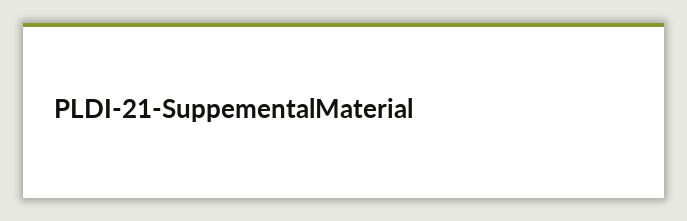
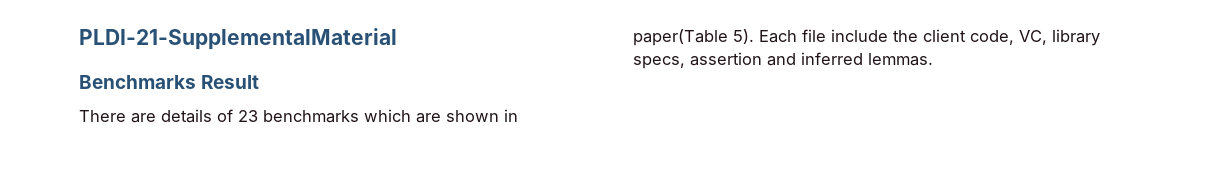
- PLDI-21-SuppementalMaterial
+ PLDI-21-SupplementalMaterial
+ Benchmarks Result
+ There are details of 23 benchmarks which are shown in paper(Table 5). Each file include the client code, VC, library specs, assertion and inferred lemmas.

